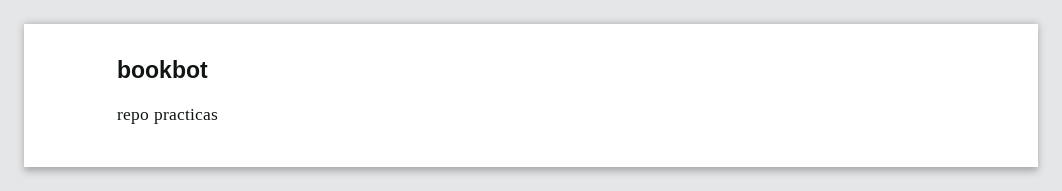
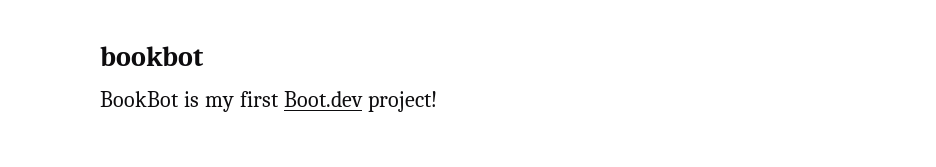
- repo practicas
+ BookBot is my first Boot.dev project!

